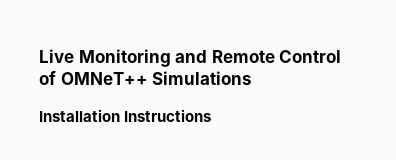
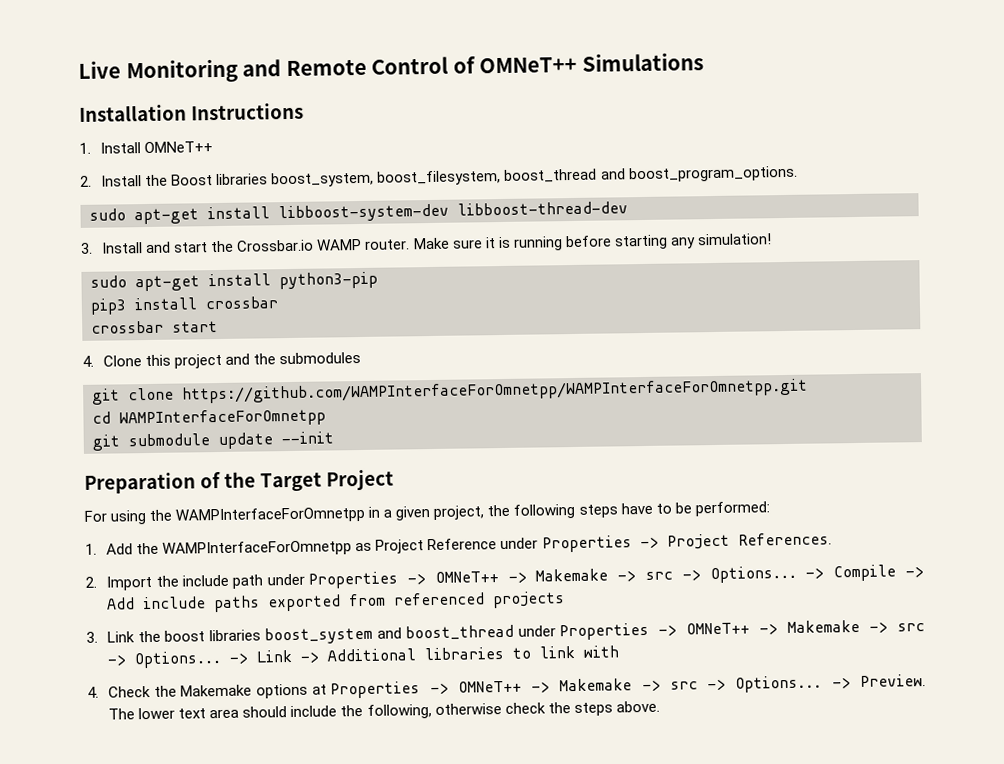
+ 1. Install OMNeT++
+ 2. Install the Boost libraries boost_system, boost_filesystem, boost_thread and boost_program_options.
+ sudo apt-get install libboost-system-dev libboost-thread-dev
+ 3. Install and start the Crossbar.io WAMP router. Make sure it is running before starting any simulation!
+ sudo apt-get install python3-pip
+ pip3 install crossbar
+ crossbar start
+ 4. Clone this project and the submodules
+ git clone https://github.com/WAMPInterfaceForOmnetpp/WAMPInterfaceForOmnetpp.git
+ cd WAMPInterfaceForOmnetpp
+ git submodule update --init
+ Preparation of the Target Project
+ For using the WAMPInterfaceForOmnetpp in a given project, the following steps have to be performed:
+ 1. Add the WAMPInterfaceForOmnetpp as Project Reference under Properties -> Project References.
+ 2. Import the include path under Properties -> OMNeT++ -> Makemake -> src -> Options... -> Compile -> Add include paths exported from referenced projects
+ 3. Link the boost libraries boost_system and boost_thread under Properties -> OMNeT++ -> Makemake -> src -> Options... -> Link -> Additional libraries to link with
+ 4. Check the Makemake options at Properties -> OMNeT++ -> Makemake -> src -> Options... -> Preview. The lower text area should include the following, otherwise check the steps above.

